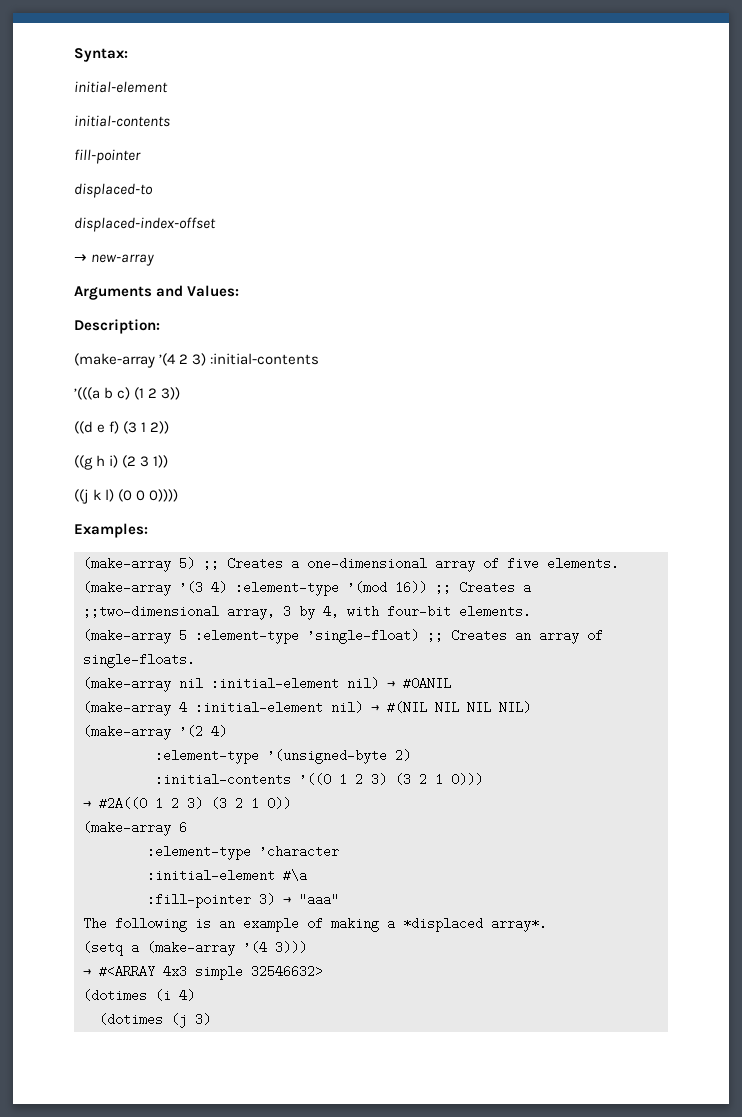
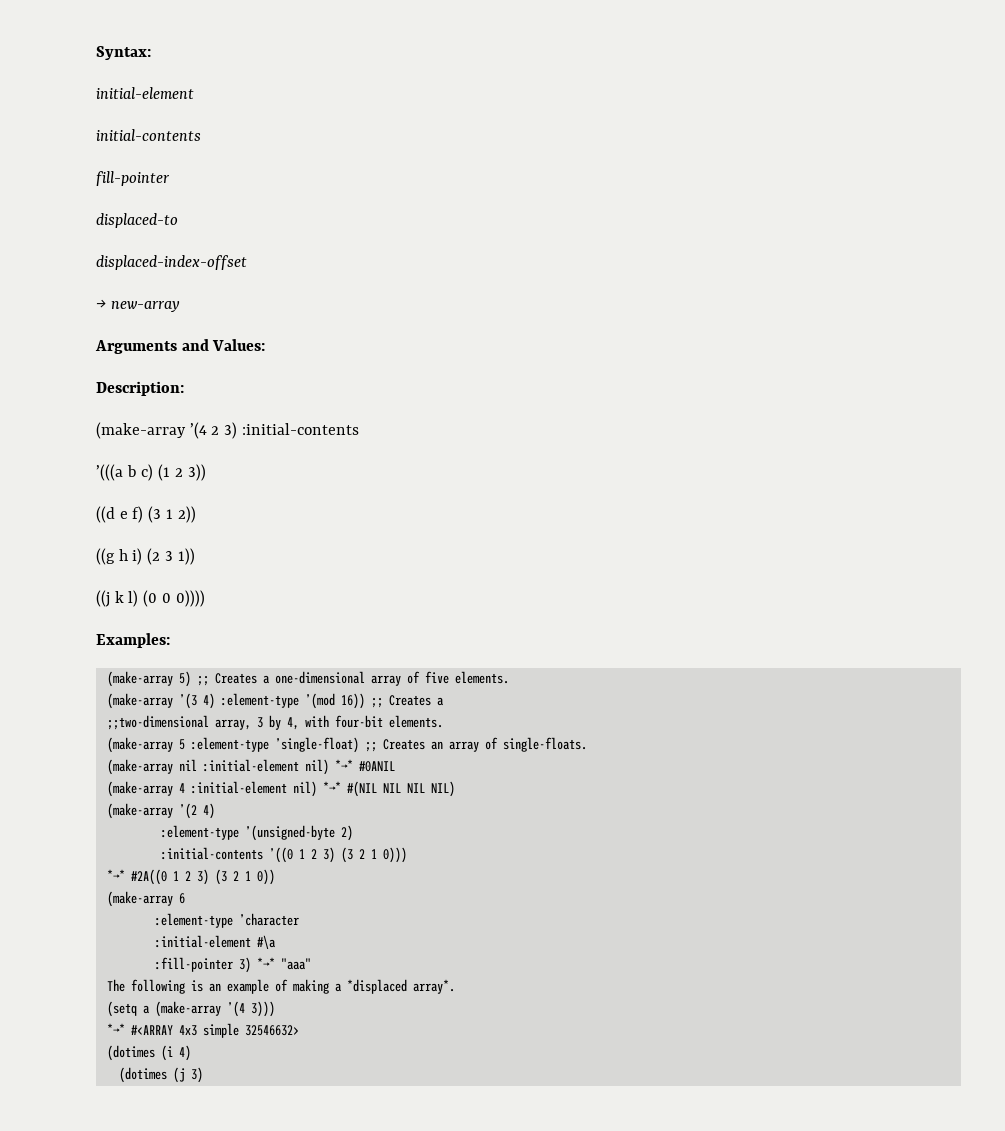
- (make-array nil :initial-element nil) → #0ANIL
+ (make-array nil :initial-element nil) *→* #0ANIL
- (make-array 4 :initial-element nil) → #(NIL NIL NIL NIL)
+ (make-array 4 :initial-element nil) *→* #(NIL NIL NIL NIL)
- → #2A((0 1 2 3) (3 2 1 0))
+ *→* #2A((0 1 2 3) (3 2 1 0))
- :fill-pointer 3) → "aaa"
+ :fill-pointer 3) *→* "aaa"
- → #<ARRAY 4x3 simple 32546632>
+ *→* #<ARRAY 4x3 simple 32546632>

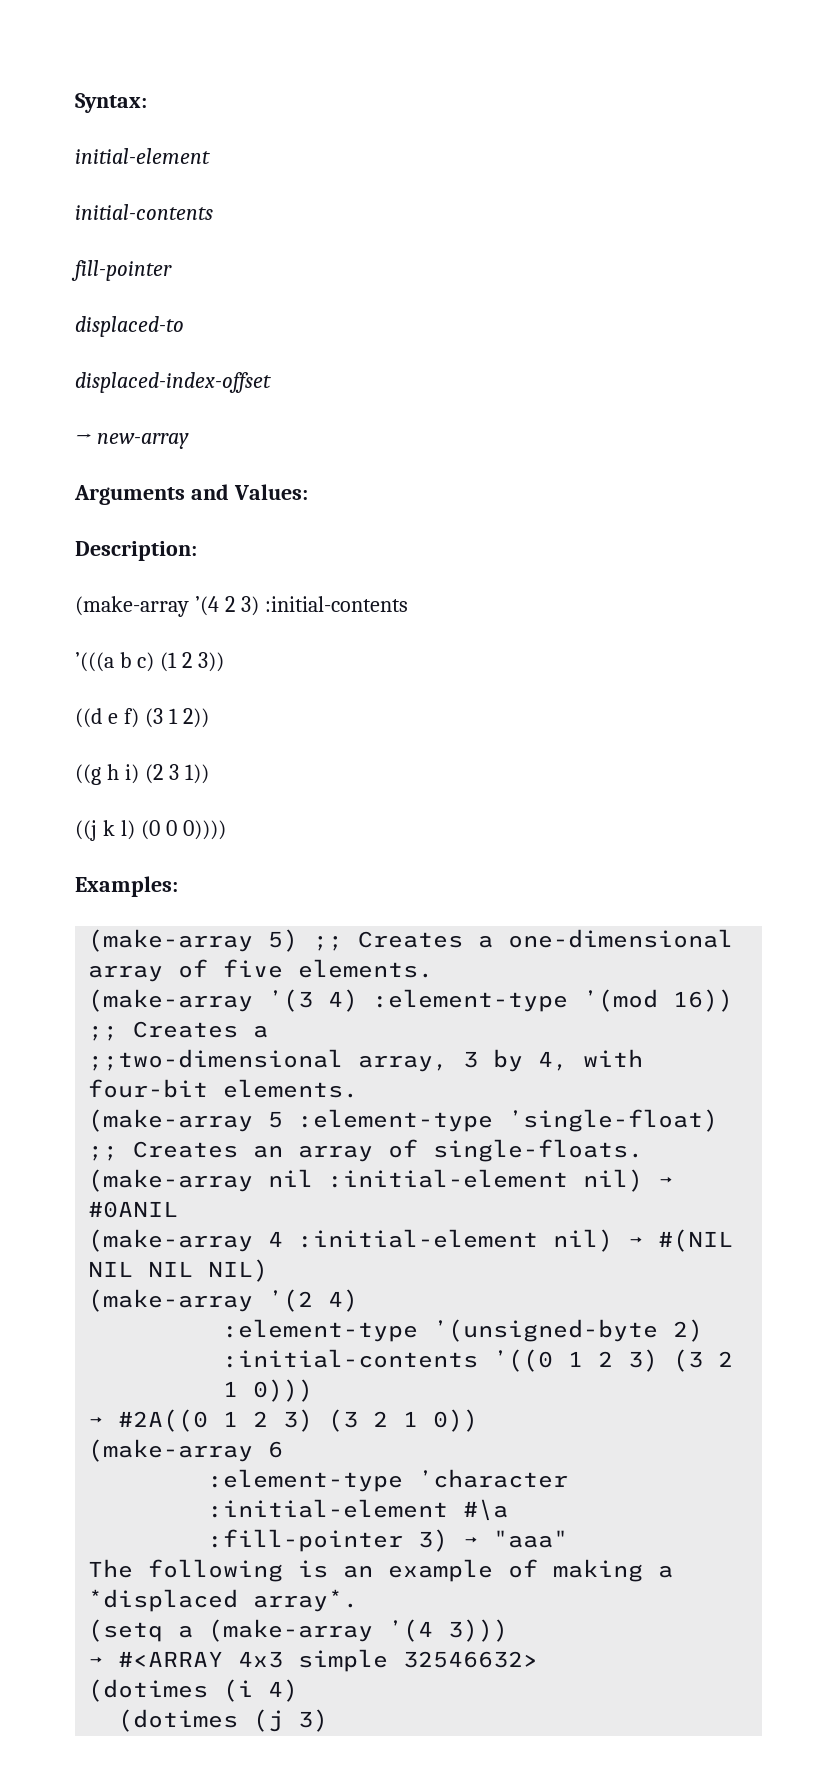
- (make-array nil :initial-element nil) *→* #0ANIL
+ (make-array nil :initial-element nil) → #0ANIL
- (make-array 4 :initial-element nil) *→* #(NIL NIL NIL NIL)
+ (make-array 4 :initial-element nil) → #(NIL NIL NIL NIL)
- *→* #2A((0 1 2 3) (3 2 1 0))
+ → #2A((0 1 2 3) (3 2 1 0))
- :fill-pointer 3) *→* "aaa"
+ :fill-pointer 3) → "aaa"
- *→* #<ARRAY 4x3 simple 32546632>
+ → #<ARRAY 4x3 simple 32546632>

